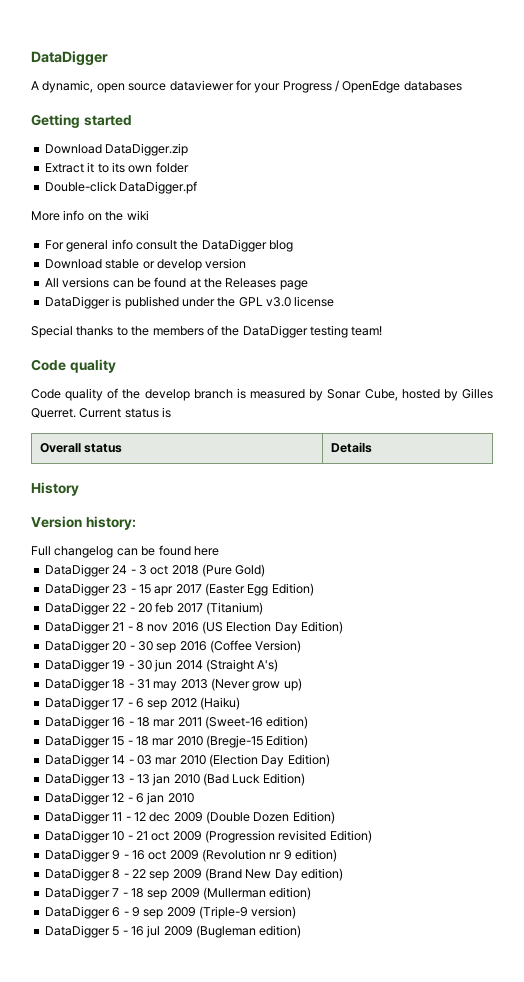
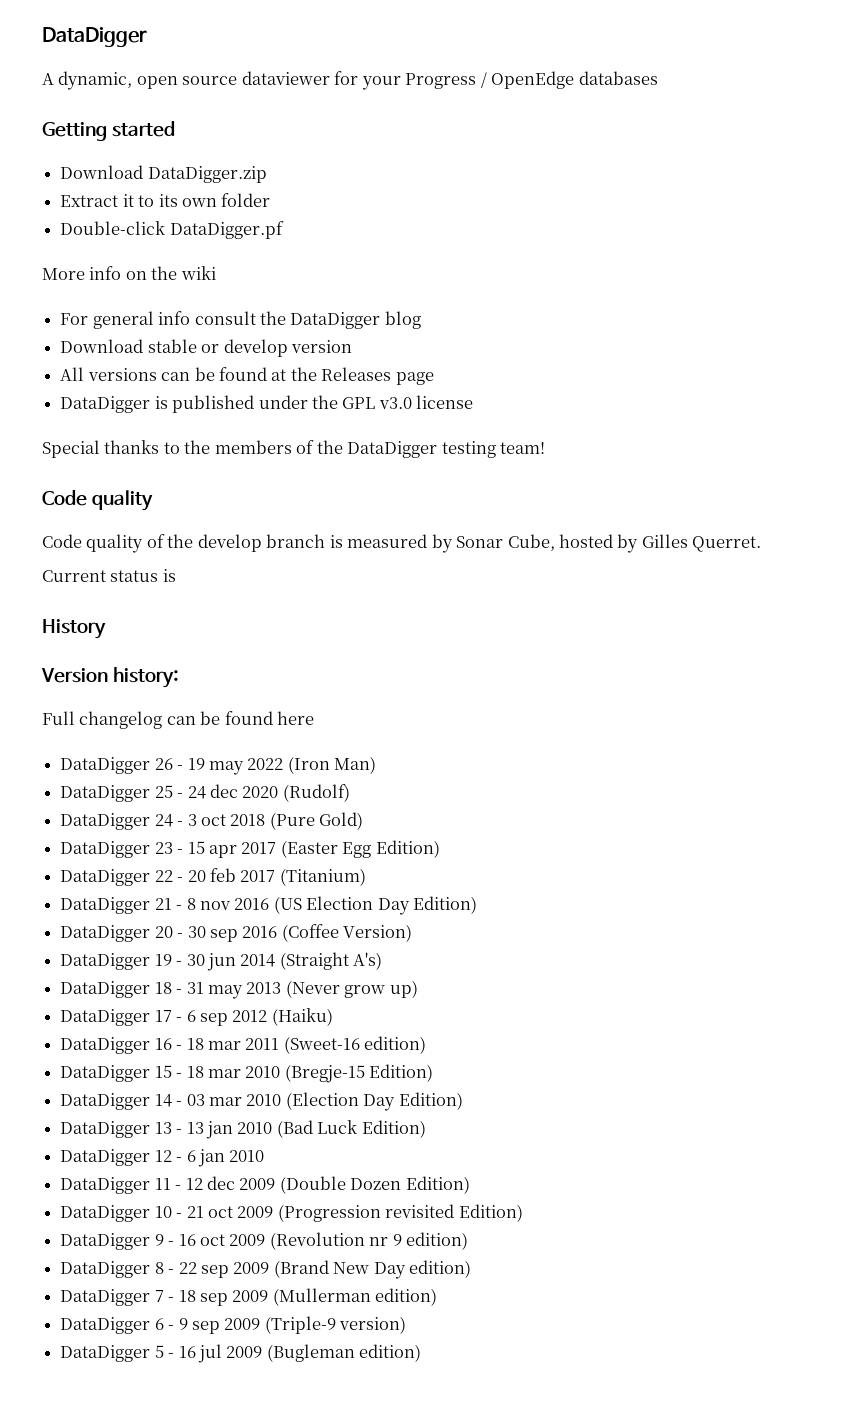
- Code quality of the develop branch is measured by Sonar Cube, hosted by Gilles Querret. Current status is
+ Code quality of the develop branch is measured by Sonar Cube, hosted by Gilles Querret.
+ Current status is
- Overall status | Details
+ DataDigger 26 - 19 may 2022 (Iron Man)
+ DataDigger 25 - 24 dec 2020 (Rudolf)

